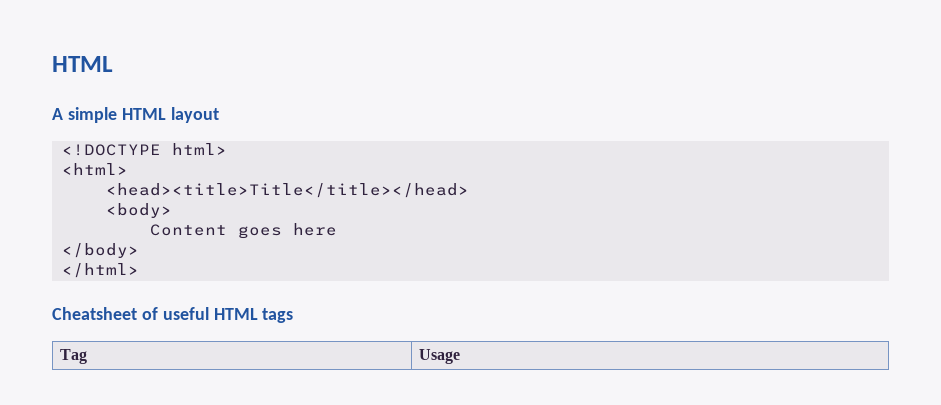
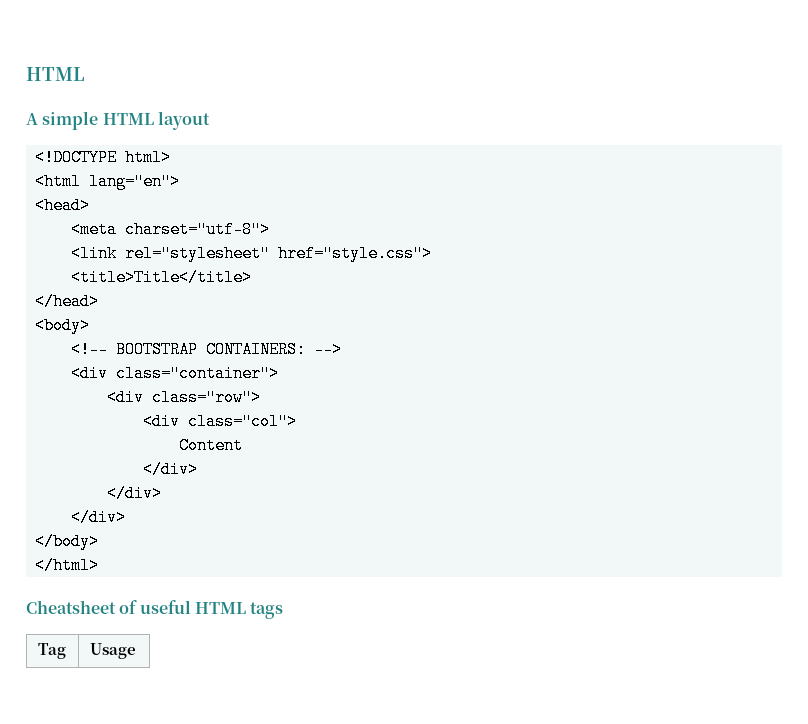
- <html>
- <head><title>Title</title></head>
+ <html lang="en">
+ <head>
+ <meta charset="utf-8">
+ <link rel="stylesheet" href="style.css">
+ <title>Title</title>
+ </head>
  <body>
- Content goes here
+ <!-- BOOTSTRAP CONTAINERS: -->
+ <div class="container">
+ <div class="row">
+ <div class="col">
+ Content
+ </div>
+ </div>
+ </div>

